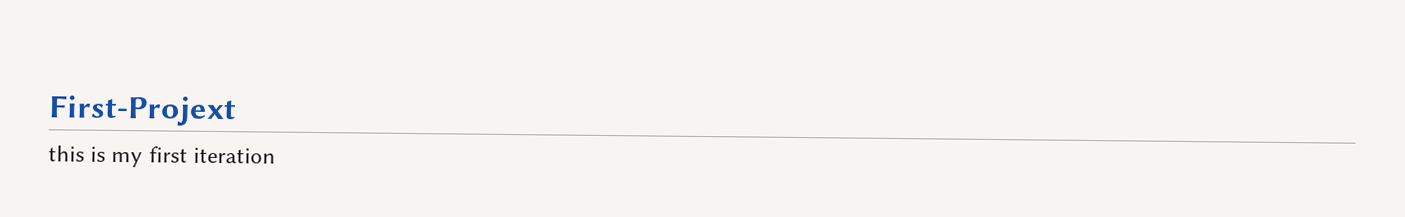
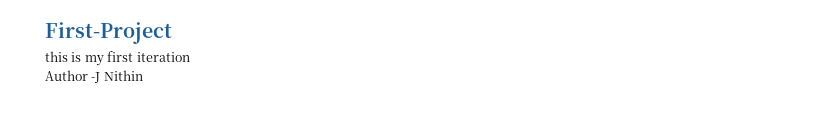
- First-Projext
+ First-Project
+ Author -J Nithin

